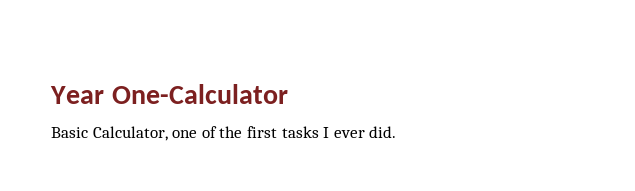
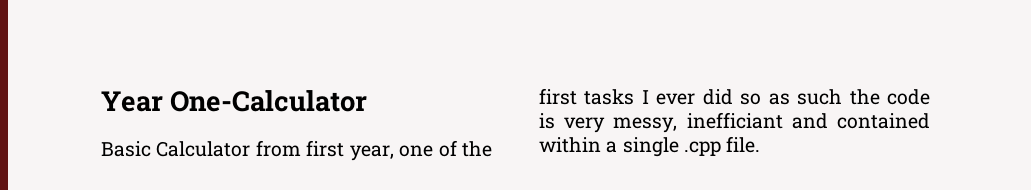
- Basic Calculator, one of the first tasks I ever did.
+ Basic Calculator from first year, one of the first tasks I ever did so as such the code is very messy, inefficiant and contained within a single .cpp file.

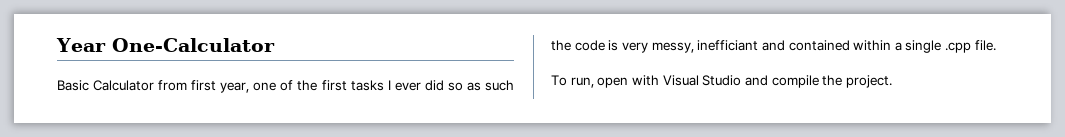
+ To run, open with Visual Studio and compile the project.

